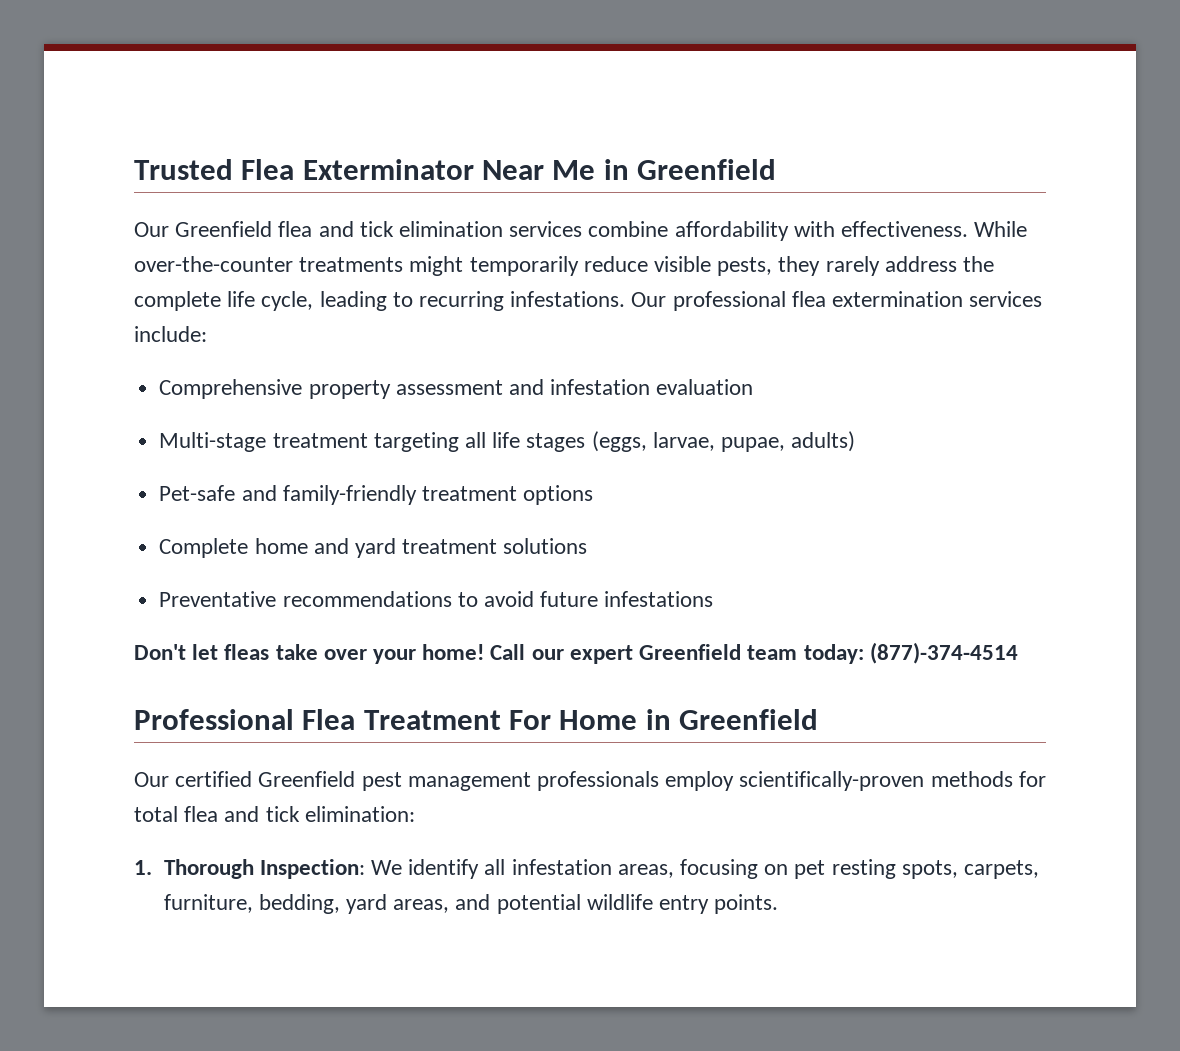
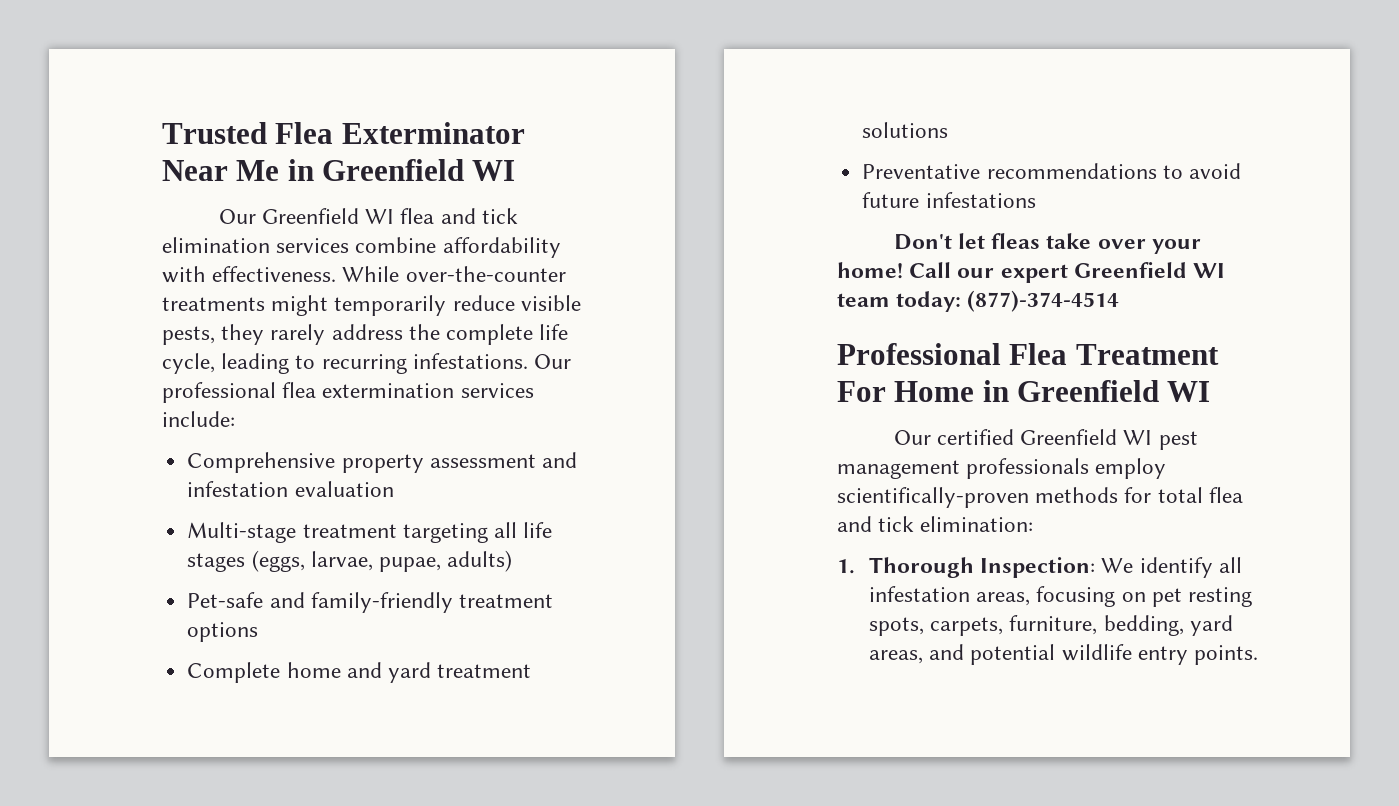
- Trusted Flea Exterminator Near Me in Greenfield
+ Trusted Flea Exterminator Near Me in Greenfield WI
- Our Greenfield flea and tick elimination services combine affordability with effectiveness.
+ Our Greenfield WI flea and tick elimination services combine affordability with effectiveness.
- Call our expert Greenfield team today: (877)-374-4514
+ Call our expert Greenfield WI team today: (877)-374-4514
- Professional Flea Treatment For Home in Greenfield
+ Professional Flea Treatment For Home in Greenfield WI
- Our certified Greenfield pest management professionals employ scientifically-proven methods for total flea and tick elimination:
+ Our certified Greenfield WI pest management professionals employ scientifically-proven methods for total flea and tick elimination:

